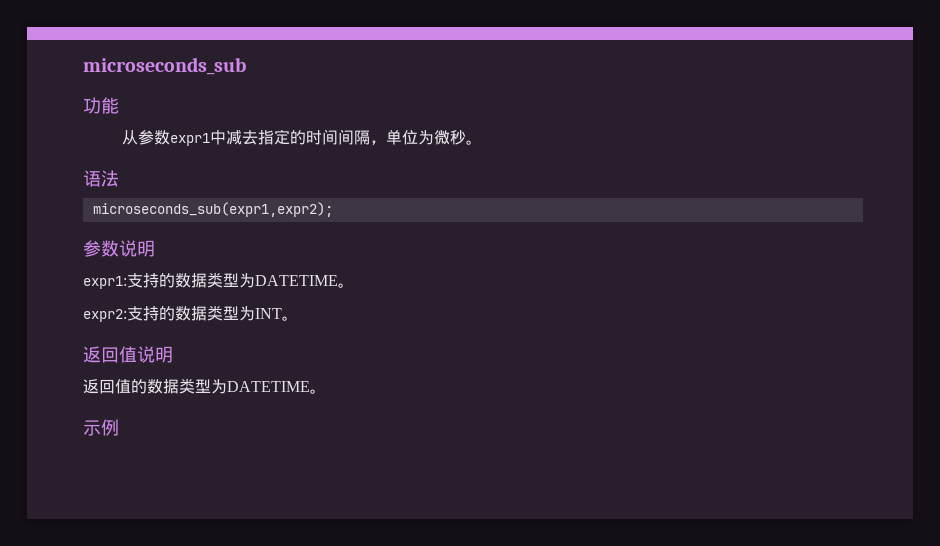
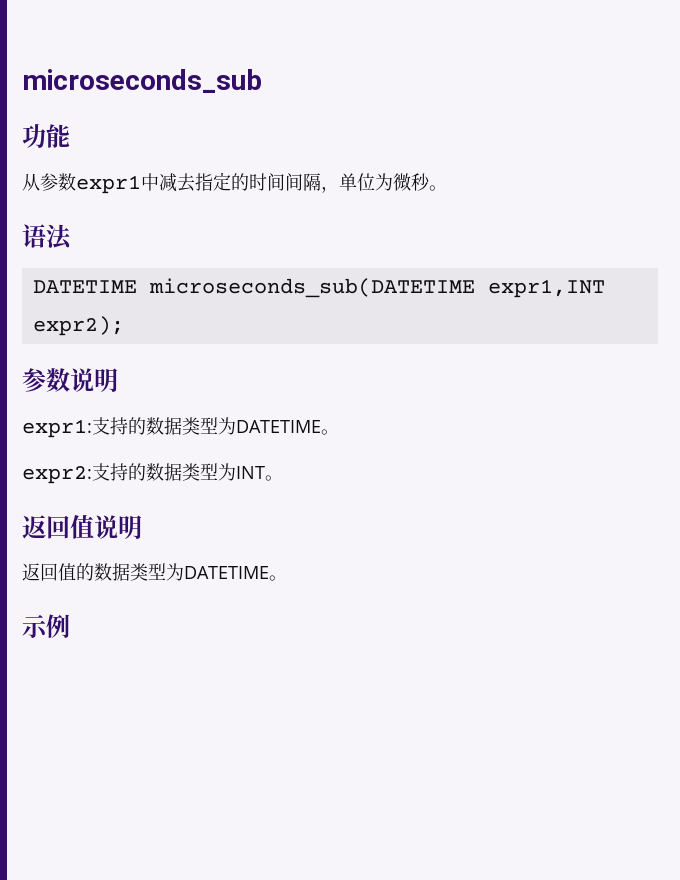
- microseconds_sub(expr1,expr2);
+ DATETIME microseconds_sub(DATETIME expr1,INT expr2);

